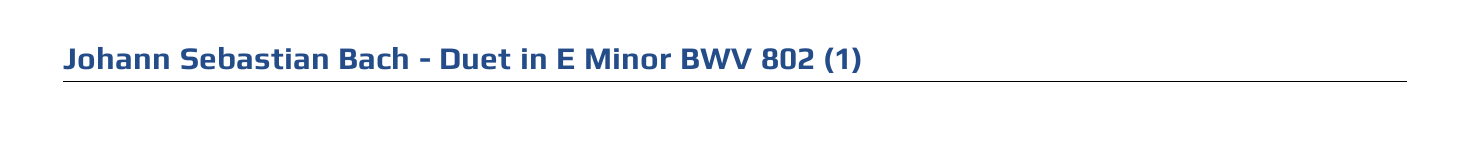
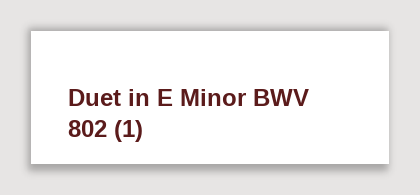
- Johann Sebastian Bach - Duet in E Minor BWV 802 (1)
+ Duet in E Minor BWV 802 (1)

